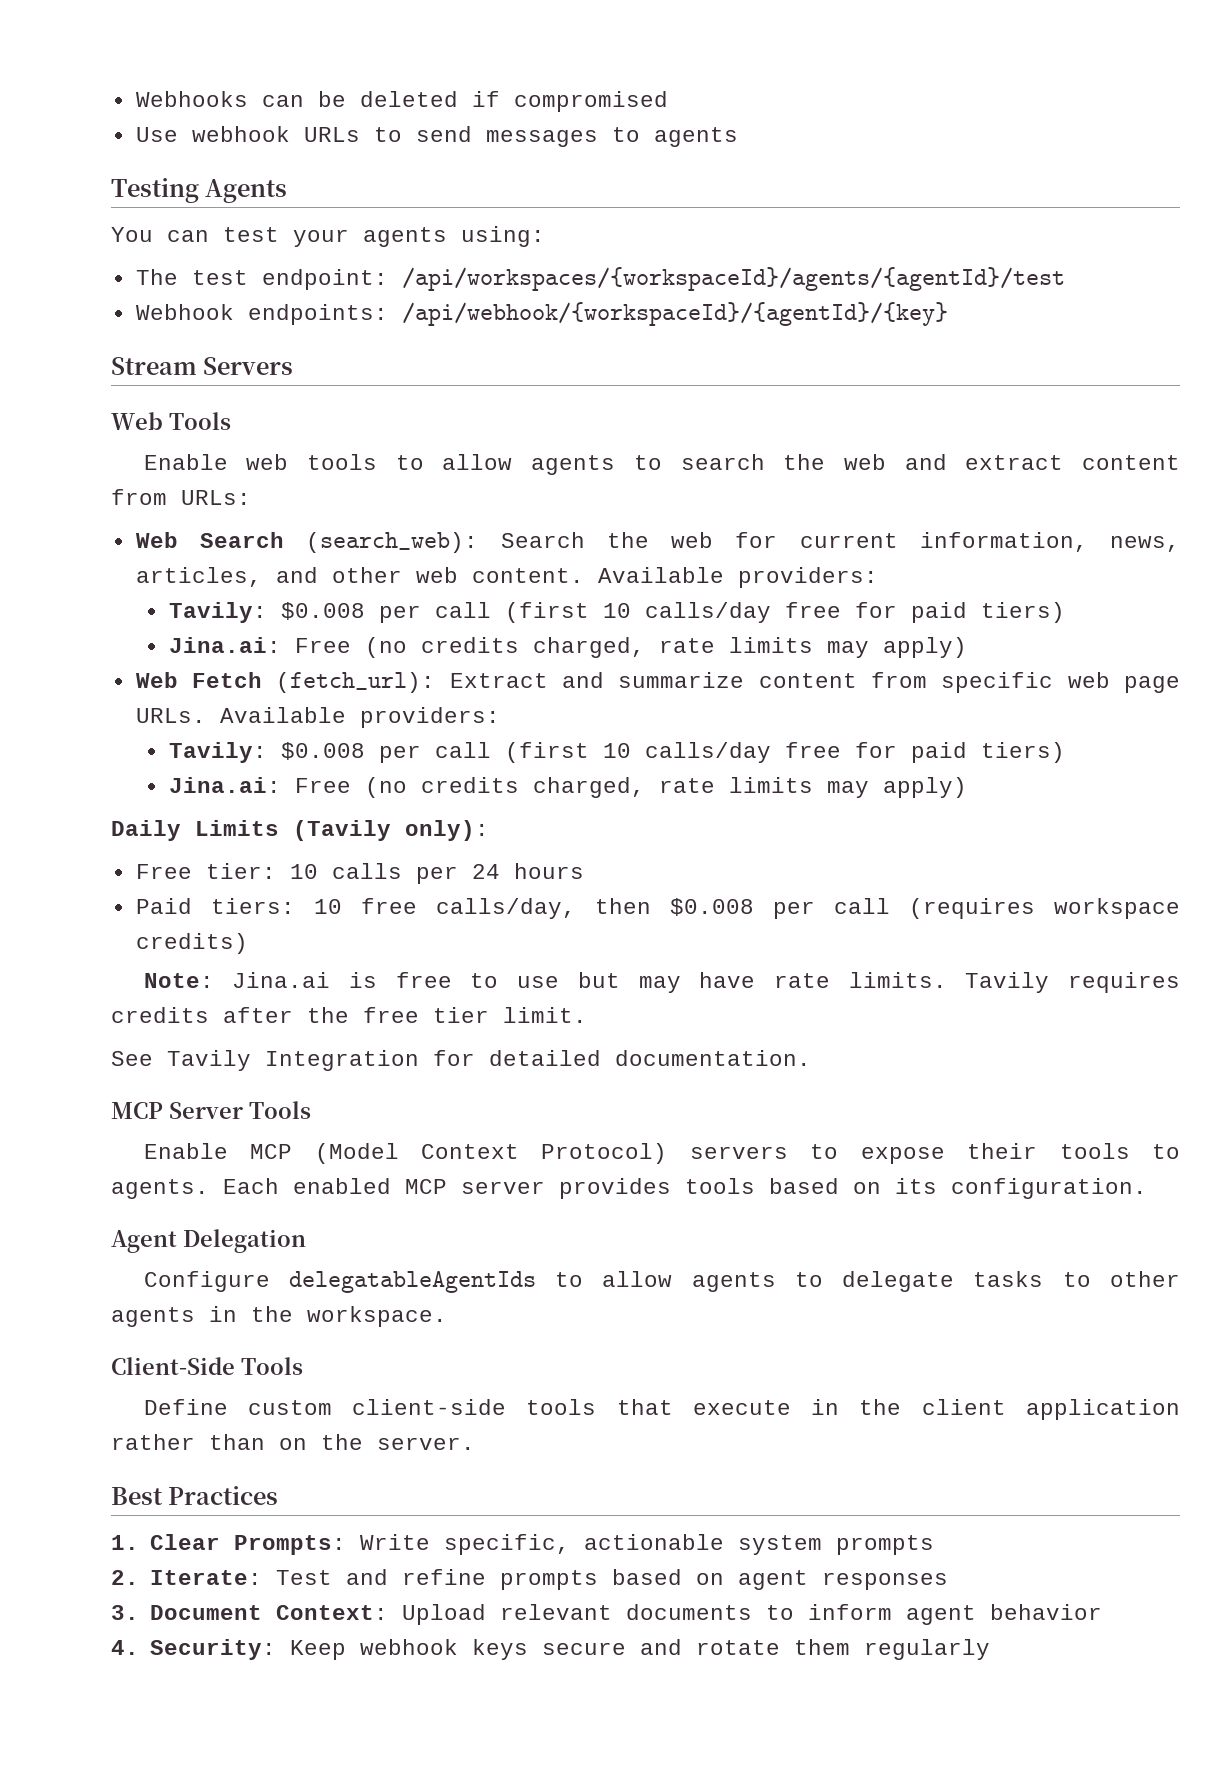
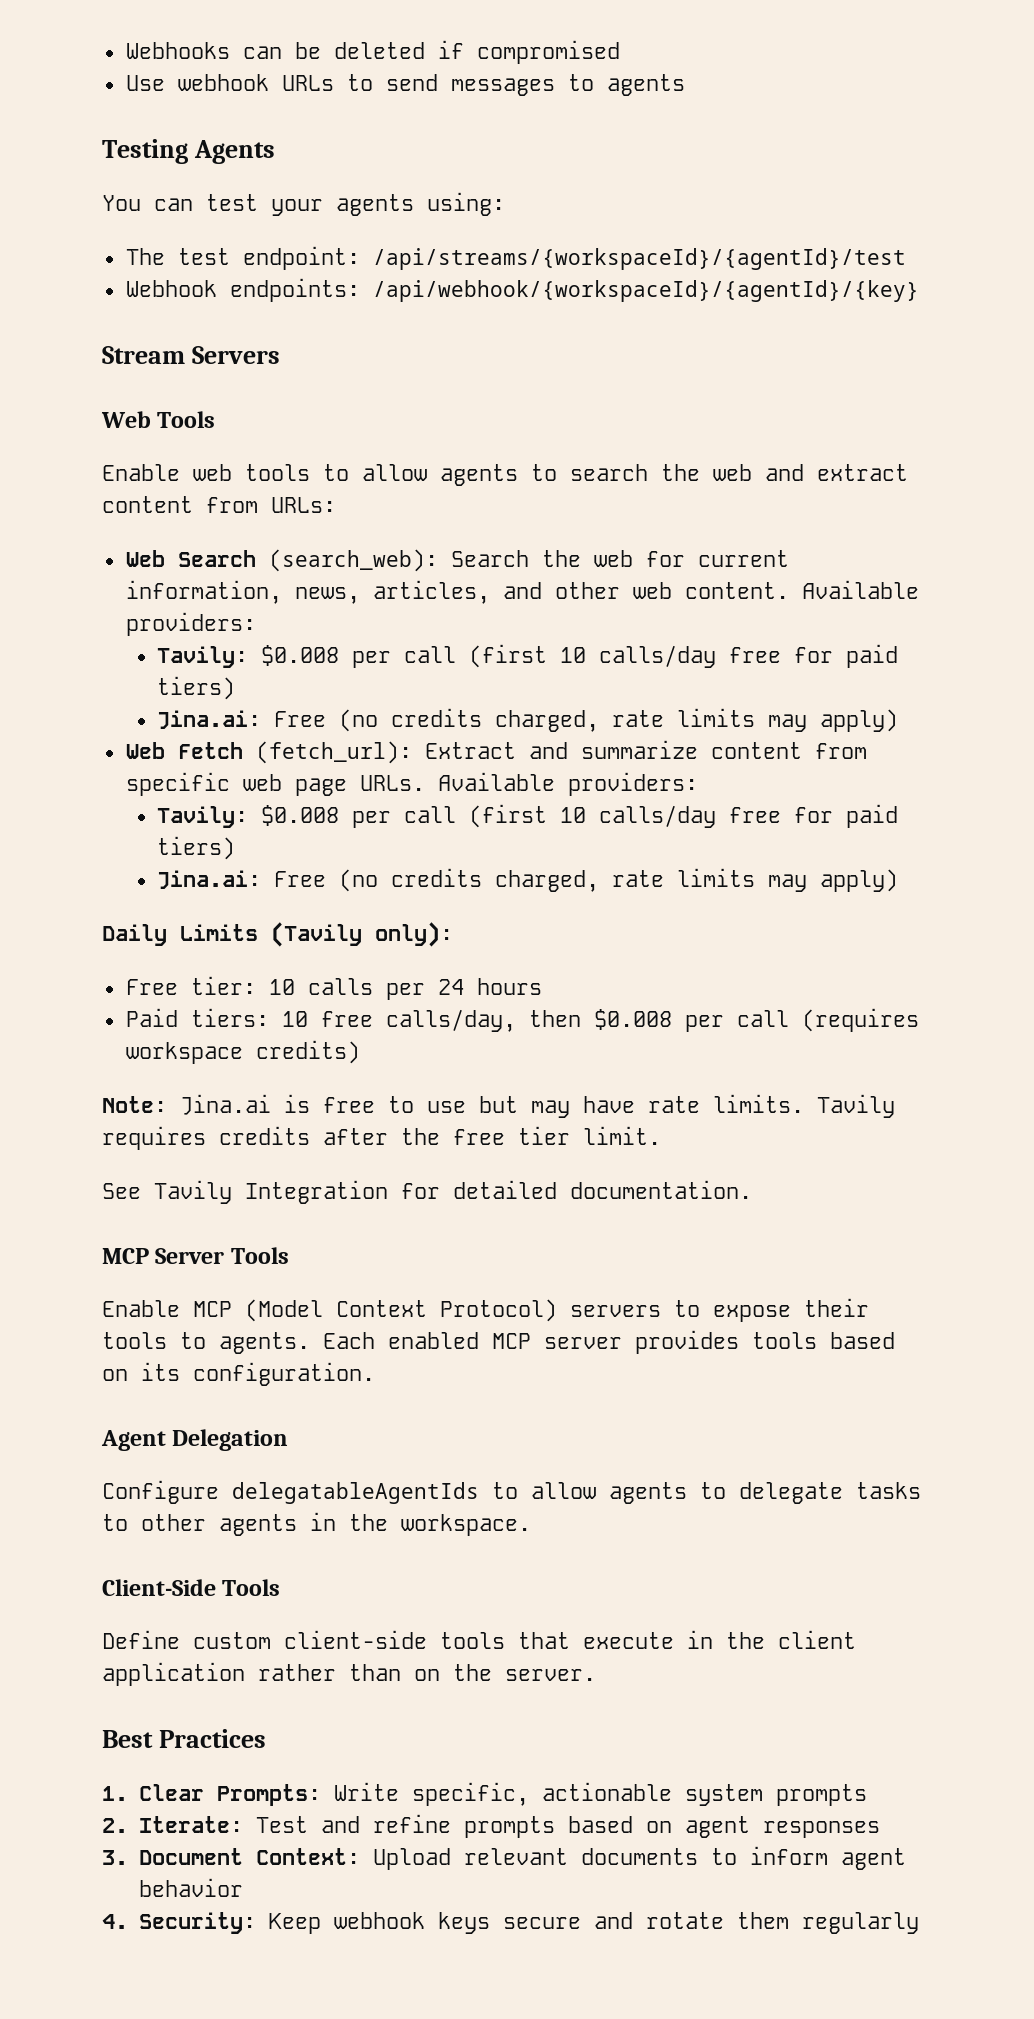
- The test endpoint: /api/workspaces/{workspaceId}/agents/{agentId}/test
+ The test endpoint: /api/streams/{workspaceId}/{agentId}/test

